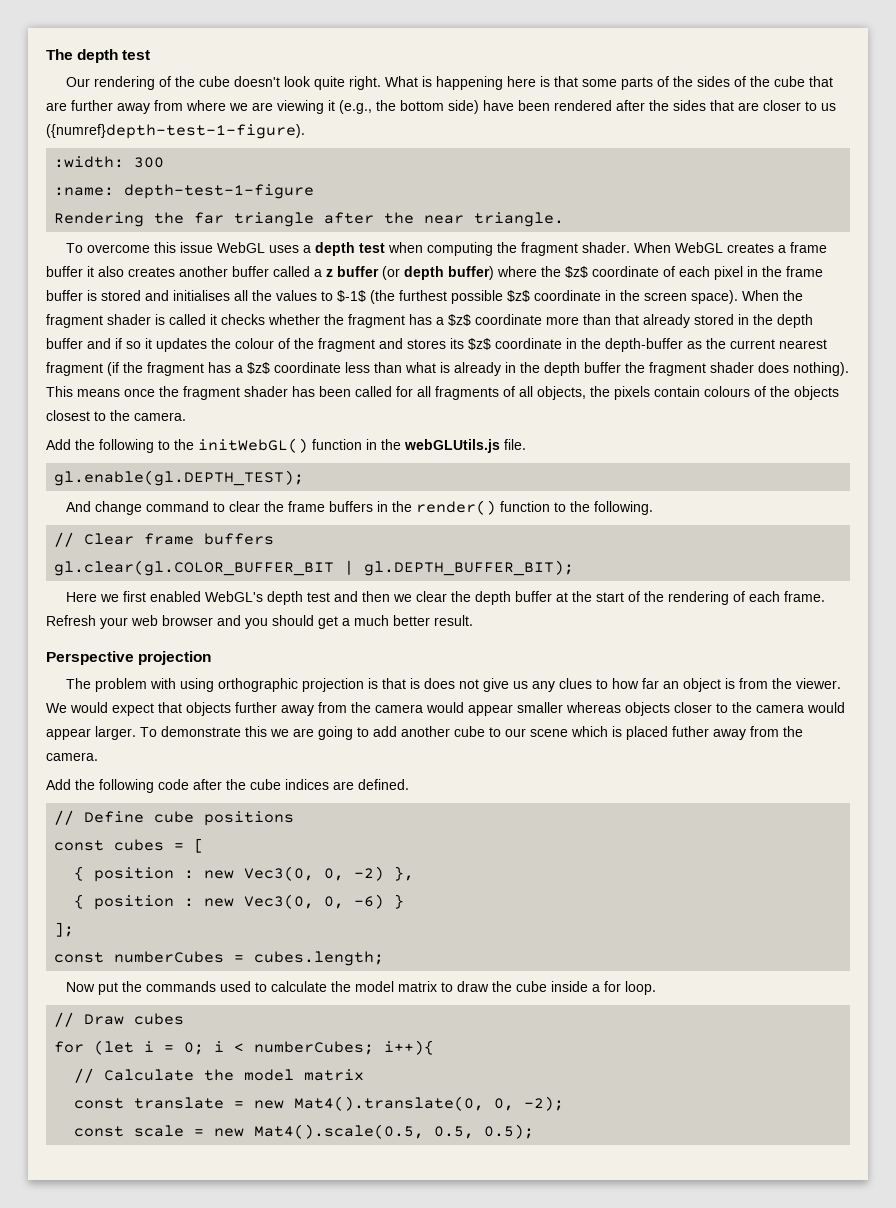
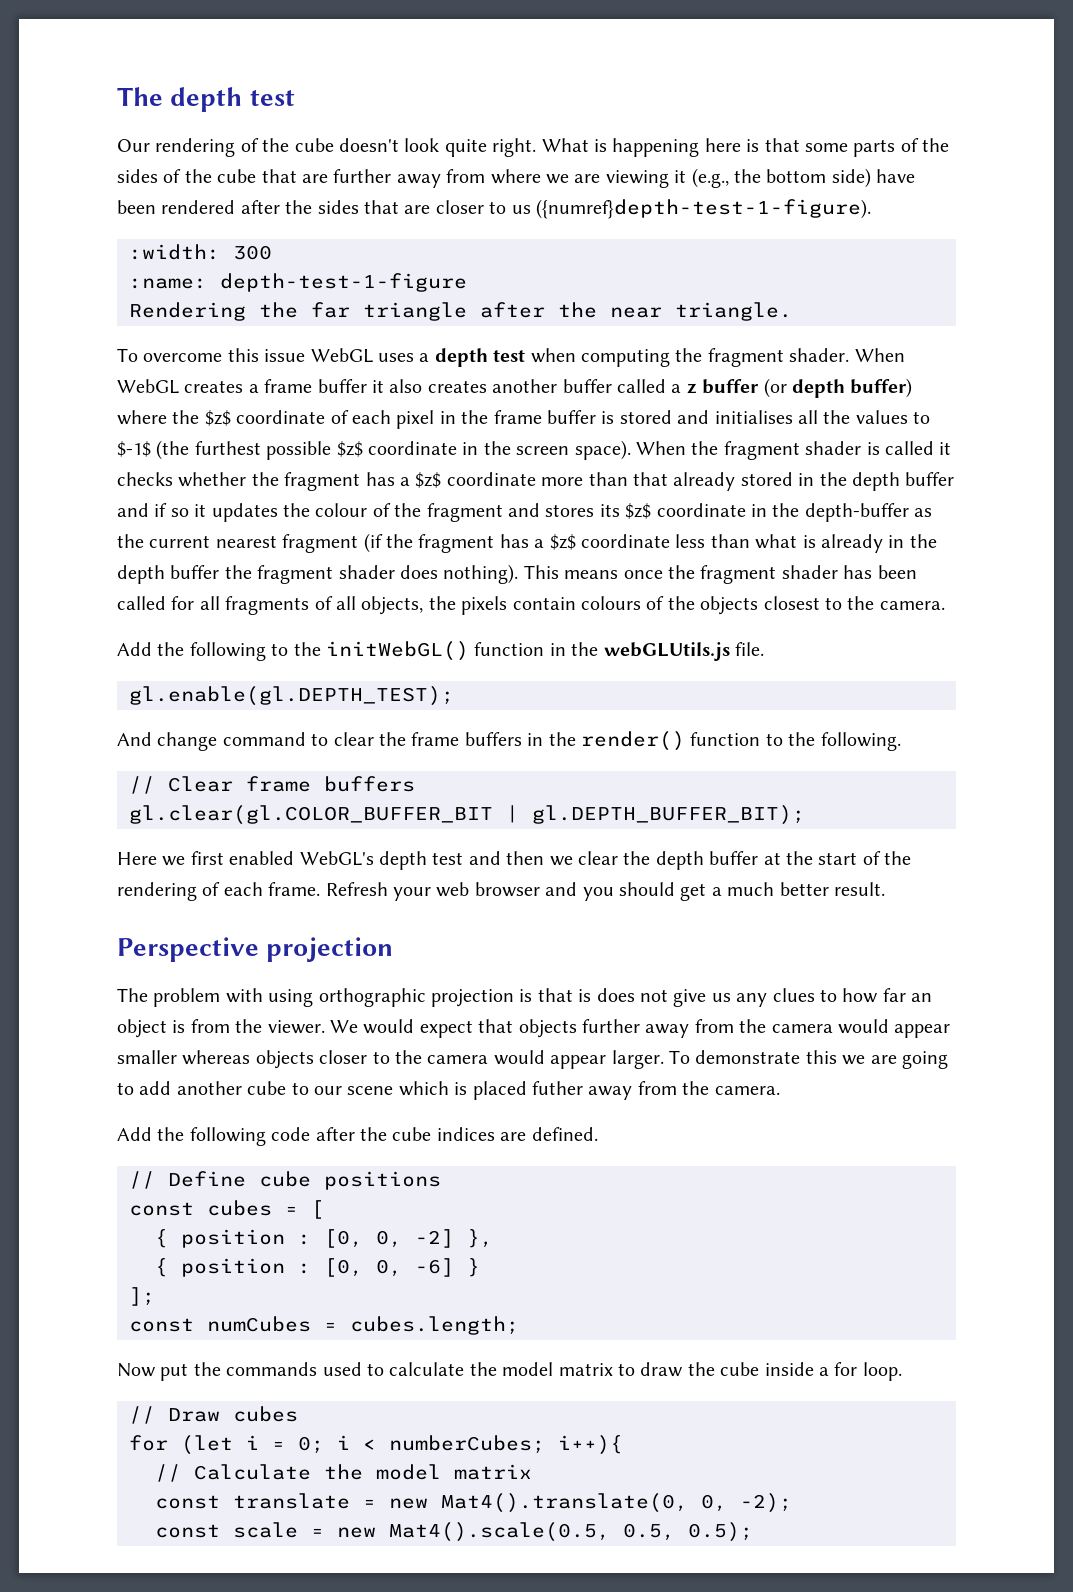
- { position : new Vec3(0, 0, -2) },
+ { position : [0, 0, -2] },
- { position : new Vec3(0, 0, -6) }
+ { position : [0, 0, -6] }
- const numberCubes = cubes.length;
+ const numCubes = cubes.length;

